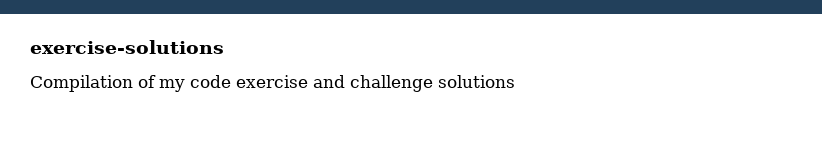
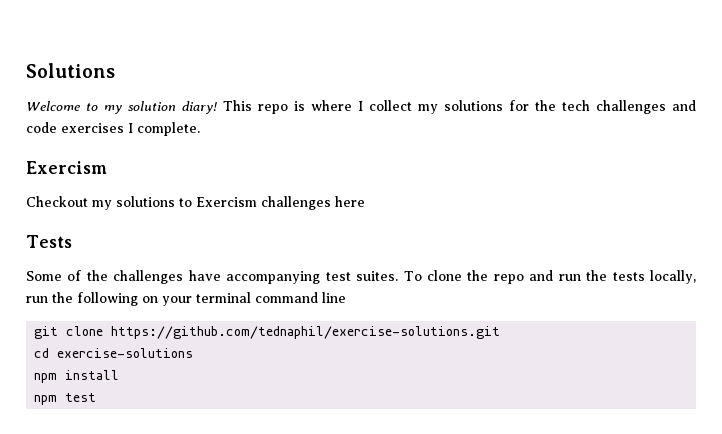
- exercise-solutions
- Compilation of my code exercise and challenge solutions
+ Solutions
+ Welcome to my solution diary! This repo is where I collect my solutions for the tech challenges and code exercises I complete.
+ Exercism
+ Checkout my solutions to Exercism challenges here
+ Tests
+ Some of the challenges have accompanying test suites. To clone the repo and run the tests locally, run the following on your terminal command line
+ git clone https://github.com/tednaphil/exercise-solutions.git
+ cd exercise-solutions
+ npm install
+ npm test

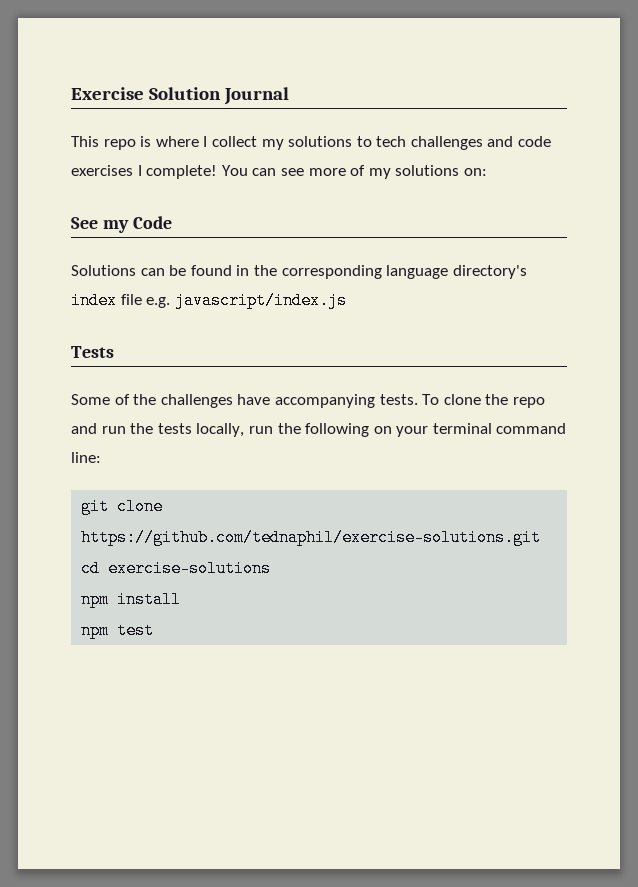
- Solutions
- Welcome to my solution diary! This repo is where I collect my solutions for the tech challenges and code exercises I complete.
- Exercism
- Checkout my solutions to Exercism challenges here
+ Exercise Solution Journal
+ This repo is where I collect my solutions to tech challenges and code exercises I complete! You can see more of my solutions on:
+ See my Code
+ Solutions can be found in the corresponding language directory's index file e.g. javascript/index.js
- Some of the challenges have accompanying test suites.
+ Some of the challenges have accompanying tests.
- To clone the repo and run the tests locally, run the following on your terminal command line
+ To clone the repo and run the tests locally, run the following on your terminal command line:

